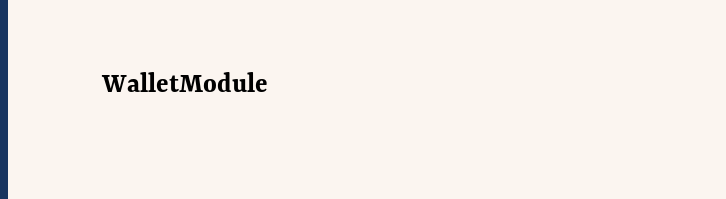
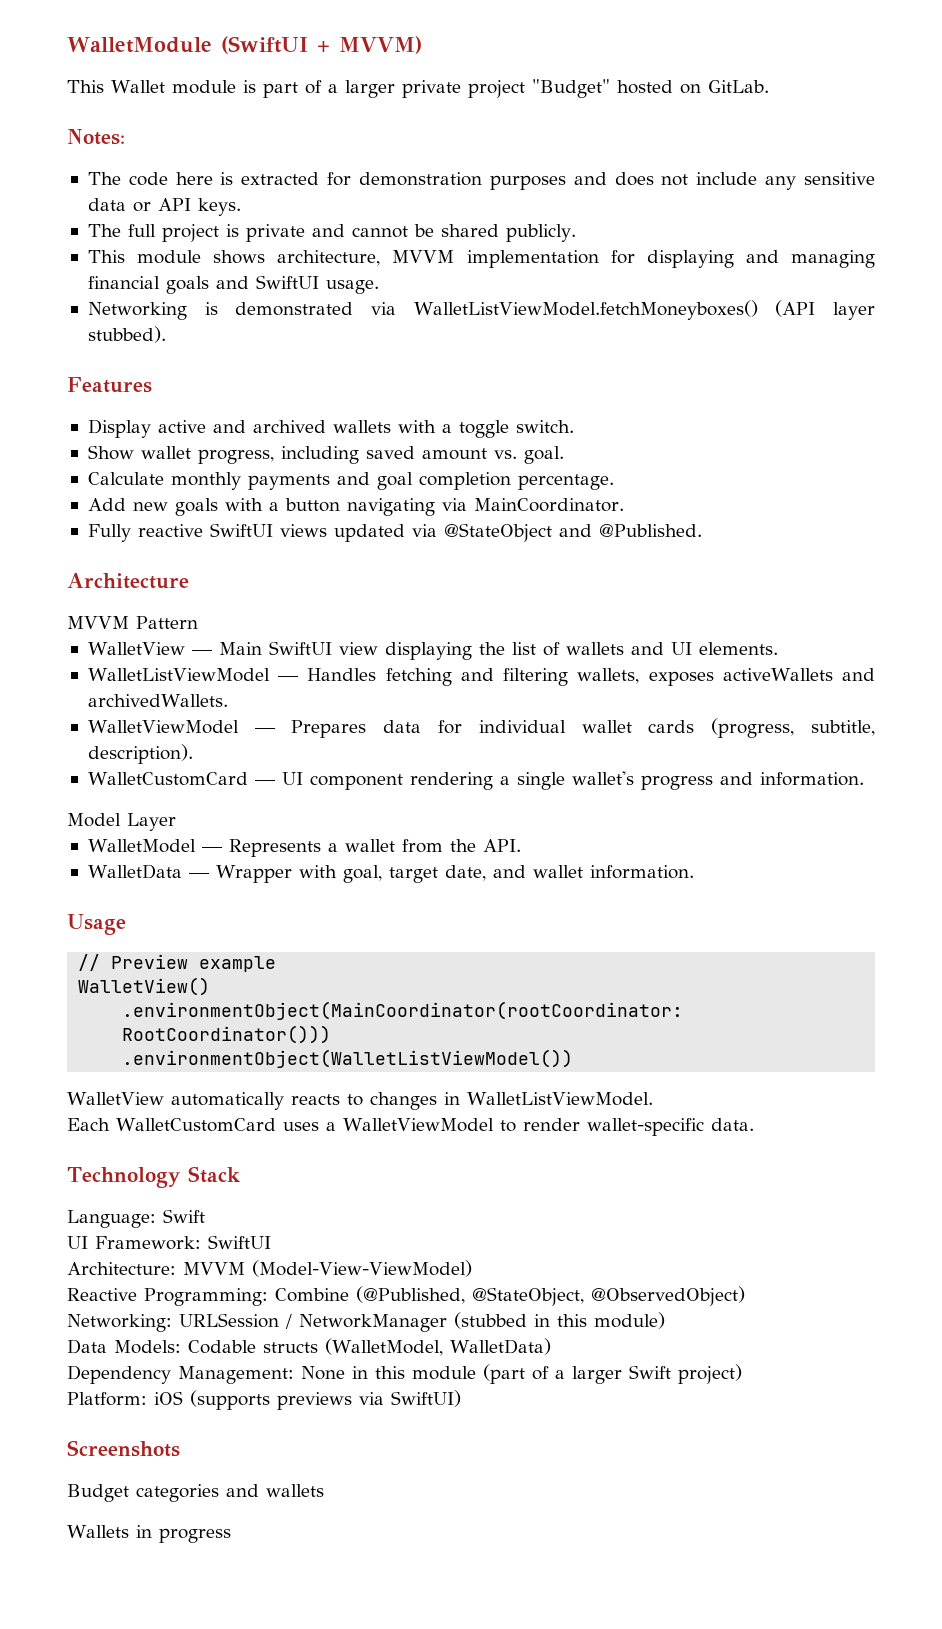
- WalletModule
+ WalletModule (SwiftUI + MVVM)
+ This Wallet module is part of a larger private project "Budget" hosted on GitLab.
+ Notes:
+ The code here is extracted for demonstration purposes and does not include any sensitive data or API keys.
+ The full project is private and cannot be shared publicly.
+ This module shows architecture, MVVM implementation for displaying and managing financial goals and SwiftUI usage.
+ Networking is demonstrated via WalletListViewModel.fetchMoneyboxes() (API layer stubbed).
+ Features
+ Display active and archived wallets with a toggle switch.
+ Show wallet progress, including saved amount vs. goal.
+ Calculate monthly payments and goal completion percentage.
+ Add new goals with a button navigating via MainCoordinator.
+ Fully reactive SwiftUI views updated via @StateObject and @Published.
+ Architecture
+ MVVM Pattern
+ WalletView — Main SwiftUI view displaying the list of wallets and UI elements.
+ WalletListViewModel — Handles fetching and filtering wallets, exposes activeWallets and archivedWallets.
+ WalletViewModel — Prepares data for individual wallet cards (progress, subtitle, description).
+ WalletCustomCard — UI component rendering a single wallet's progress and information.
+ Model Layer
+ WalletModel — Represents a wallet from the API.
+ WalletData — Wrapper with goal, target date, and wallet information.
+ Usage
+ // Preview example
+ WalletView()
+ .environmentObject(MainCoordinator(rootCoordinator: RootCoordinator()))
+ .environmentObject(WalletListViewModel())
+ WalletView automatically reacts to changes in WalletListViewModel.
+ Each WalletCustomCard uses a WalletViewModel to render wallet-specific data.
+ Technology Stack
+ Language: Swift
+ UI Framework: SwiftUI
+ Architecture: MVVM (Model-View-ViewModel)
+ Reactive Programming: Combine (@Published, @StateObject, @ObservedObject)
+ Networking: URLSession / NetworkManager (stubbed in this module)
+ Data Models: Codable structs (WalletModel, WalletData)
+ Dependency Management: None in this module (part of a larger Swift project)
+ Platform: iOS (supports previews via SwiftUI)
+ Screenshots
+ Budget categories and wallets
+ Wallets in progress

